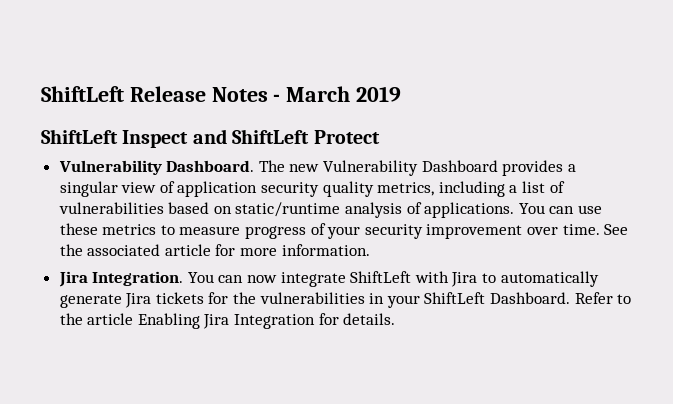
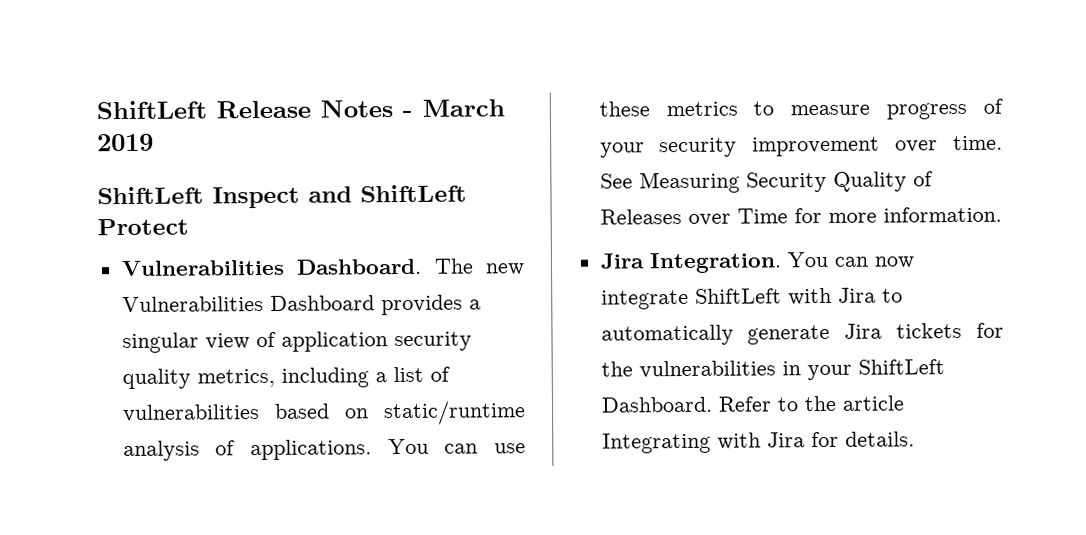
- Vulnerability Dashboard.
+ Vulnerabilities Dashboard.
- The new Vulnerability Dashboard provides a singular view of application security quality metrics, including a list of vulnerabilities based on static/runtime analysis of applications.
+ The new Vulnerabilities Dashboard provides a singular view of application security quality metrics, including a list of vulnerabilities based on static/runtime analysis of applications.
- See the associated article for more information.
+ See Measuring Security Quality of Releases over Time for more information.
- Refer to the article Enabling Jira Integration for details.
+ Refer to the article Integrating with Jira for details.

